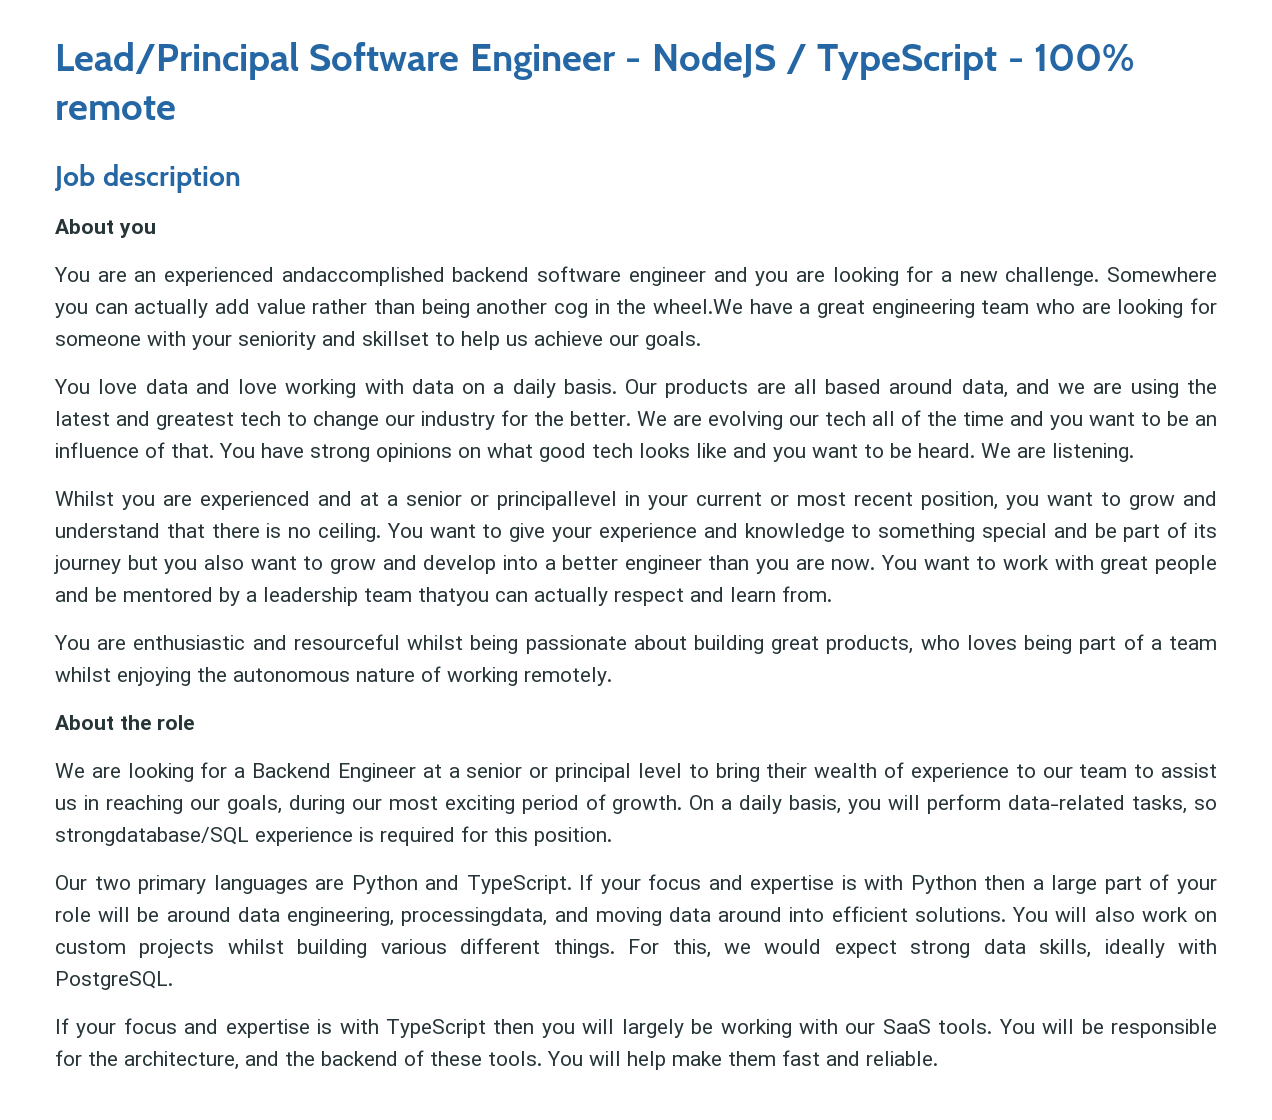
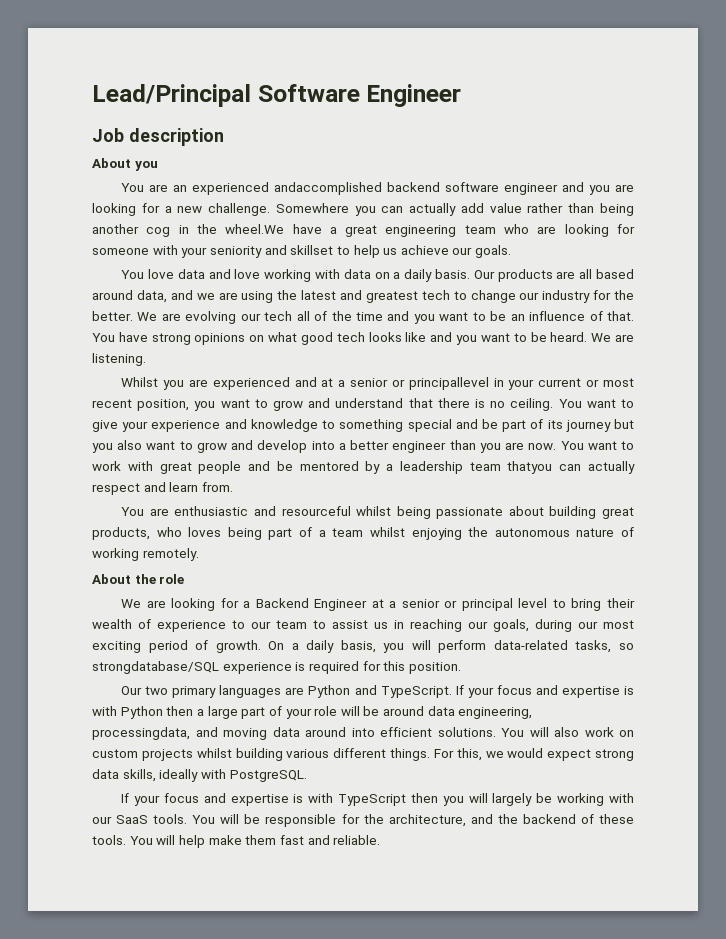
- Lead/Principal Software Engineer - NodeJS / TypeScript - 100% remote
+ Lead/Principal Software Engineer

